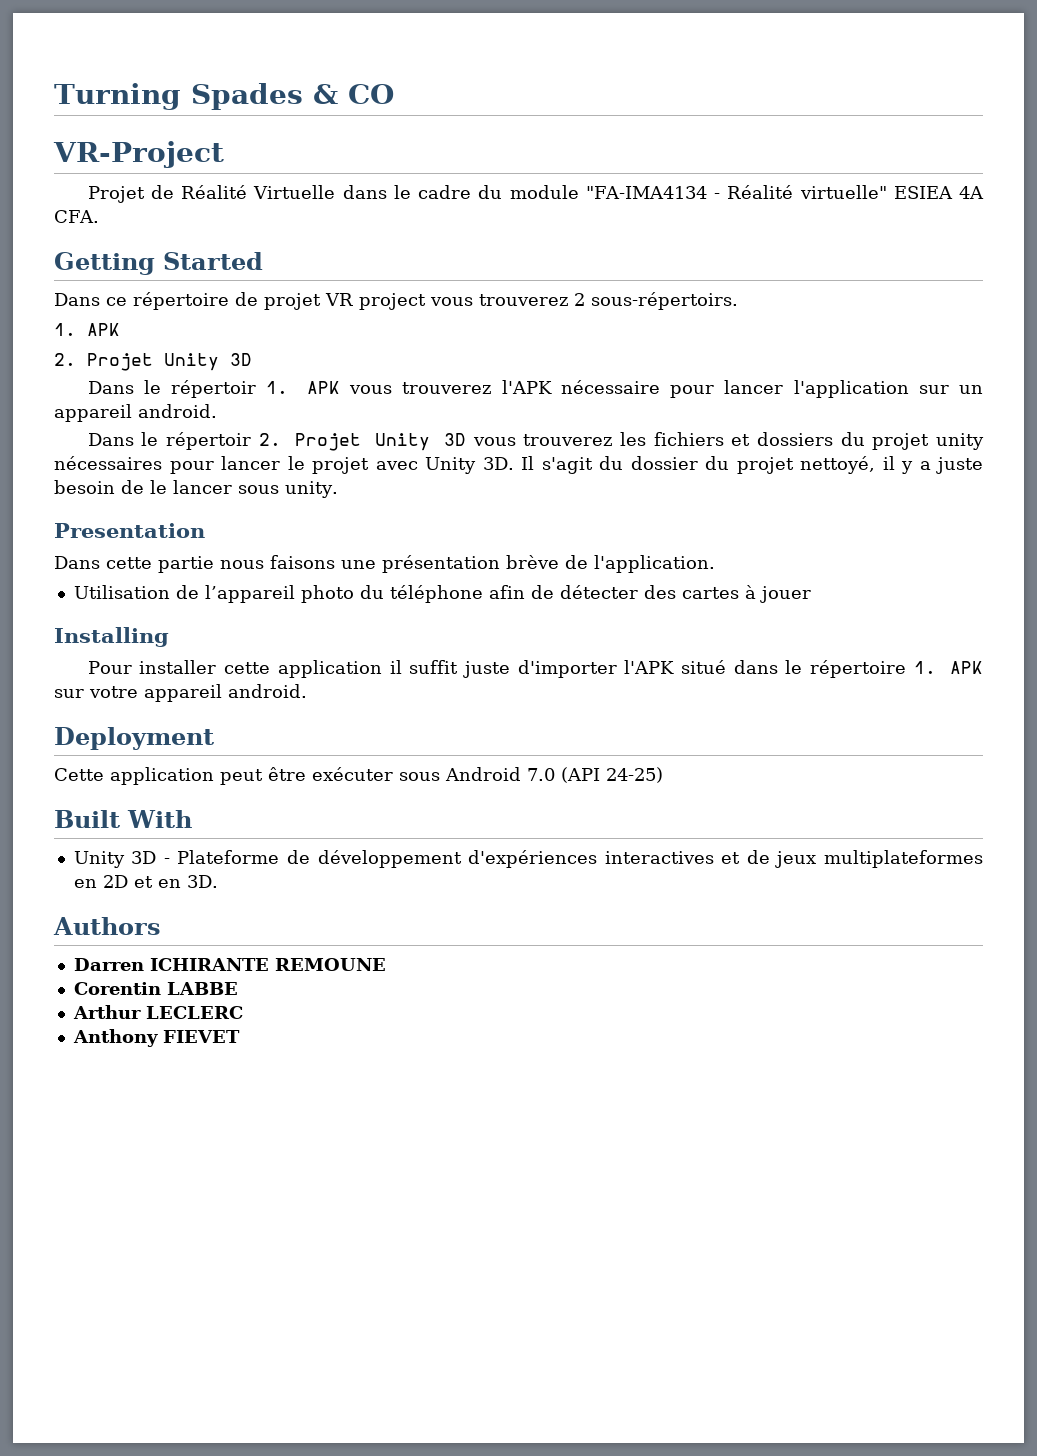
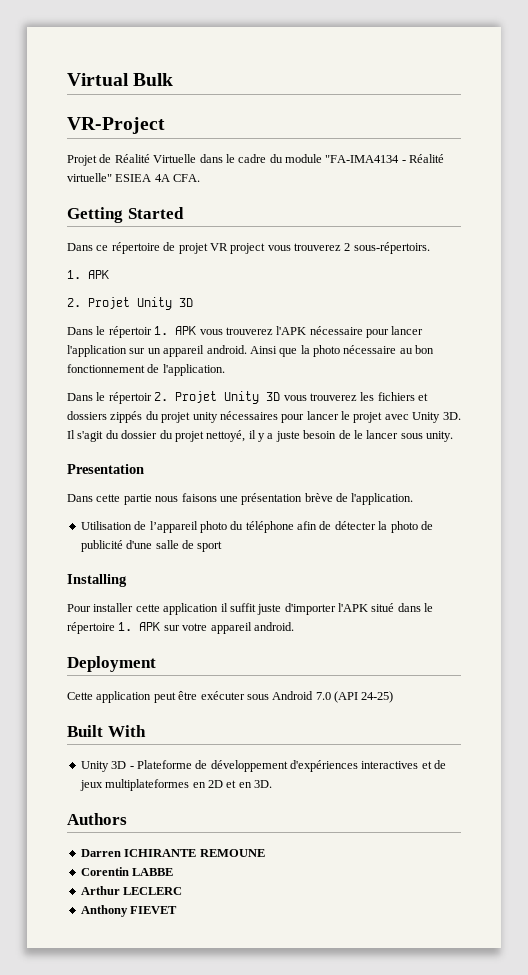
- Turning Spades & CO
+ Virtual Bulk
+ Ainsi que la photo nécessaire au bon fonctionnement de l'application.
- Dans le répertoir 2. Projet Unity 3D vous trouverez les fichiers et dossiers du projet unity nécessaires pour lancer le projet avec Unity 3D.
+ Dans le répertoir 2. Projet Unity 3D vous trouverez les fichiers et dossiers zippés du projet unity nécessaires pour lancer le projet avec Unity 3D.
- Utilisation de l’appareil photo du téléphone afin de détecter des cartes à jouer
+ Utilisation de l’appareil photo du téléphone afin de détecter la photo de publicité d'une salle de sport

